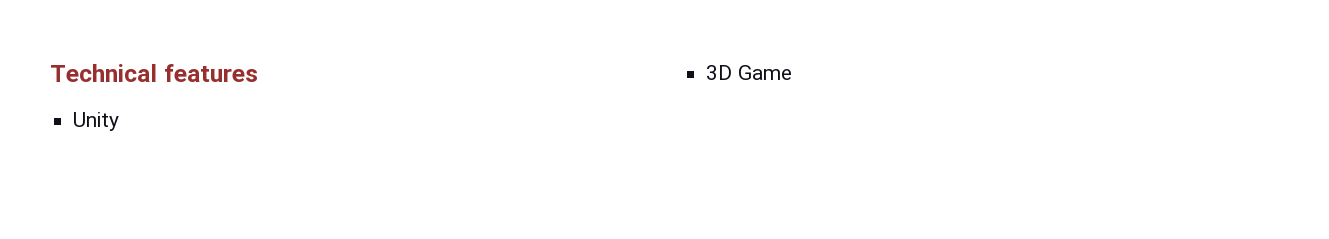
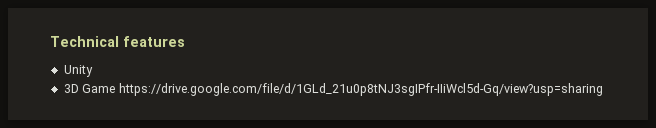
- 3D Game
+ 3D Game https://drive.google.com/file/d/1GLd_21u0p8tNJ3sgIPfr-IIiWcl5d-Gq/view?usp=sharing

